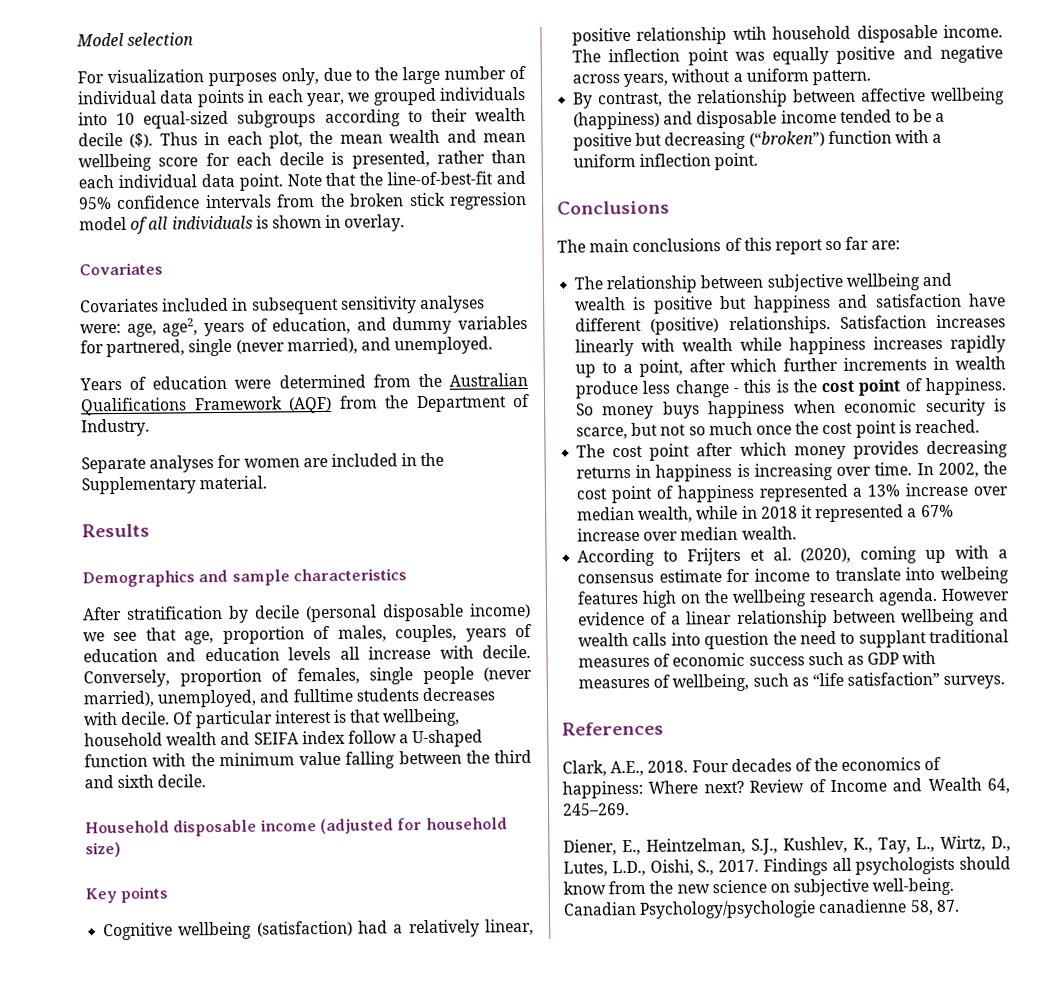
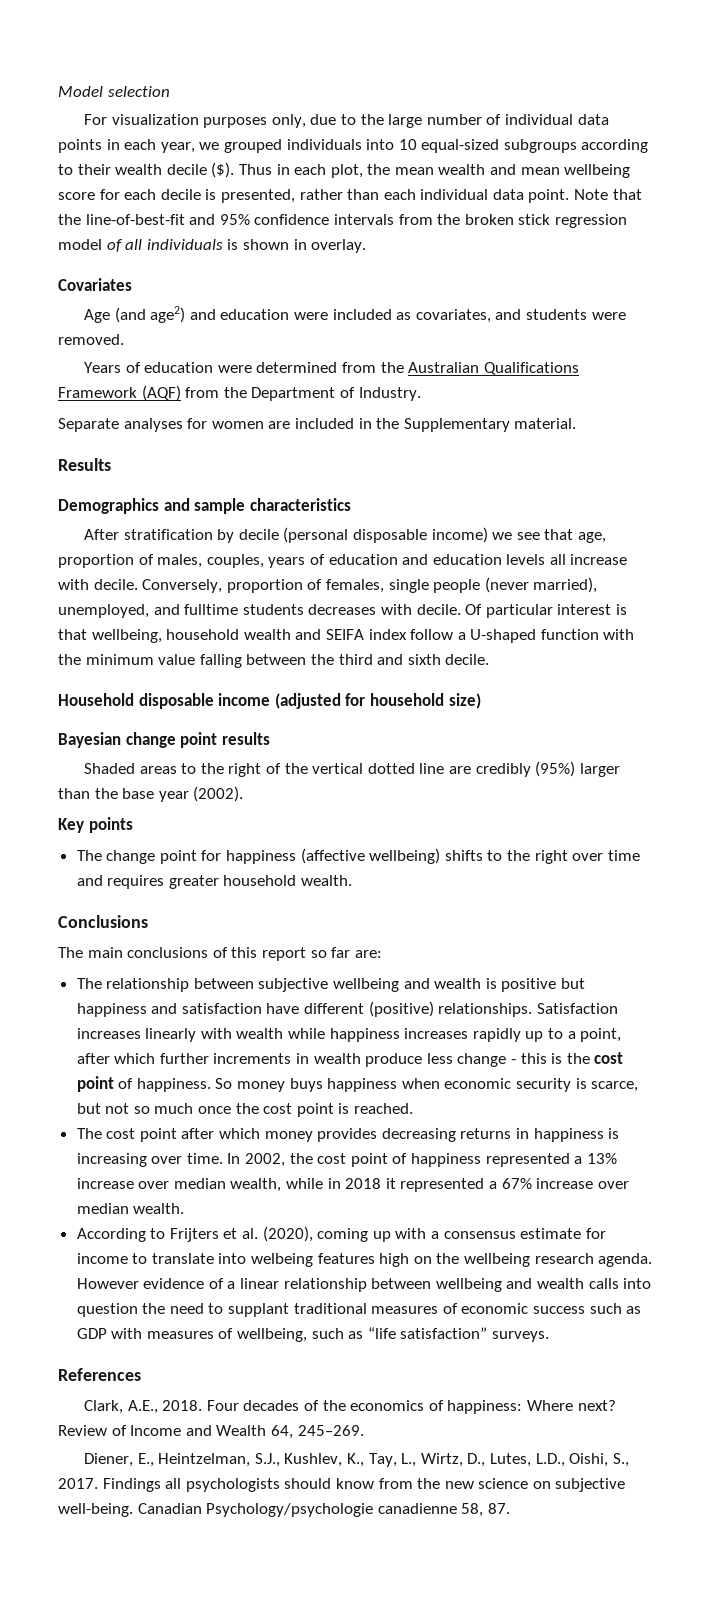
- Covariates included in subsequent sensitivity analyses were: age, age2, years of education, and dummy variables for partnered, single (never married), and unemployed.
+ Age (and age2) and education were included as covariates, and students were removed.
+ Bayesian change point results
+ Shaded areas to the right of the vertical dotted line are credibly (95%) larger than the base year (2002).
  Key points
- Cognitive wellbeing (satisfaction) had a relatively linear, positive relationship wtih household disposable income. The inflection point was equally positive and negative across years, without a uniform pattern.
- By contrast, the relationship between affective wellbeing (happiness) and disposable income tended to be a positive but decreasing (“broken”) function with a uniform inflection point.
+ The change point for happiness (affective wellbeing) shifts to the right over time and requires greater household wealth.

